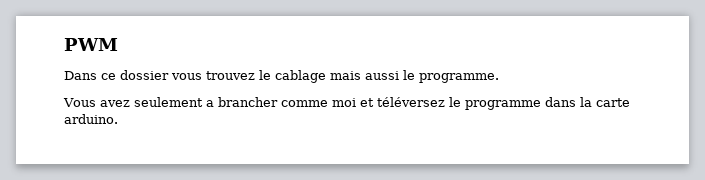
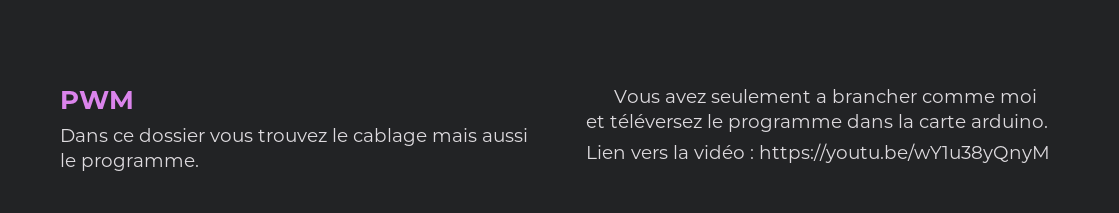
+ Lien vers la vidéo : https://youtu.be/wY1u38yQnyM

